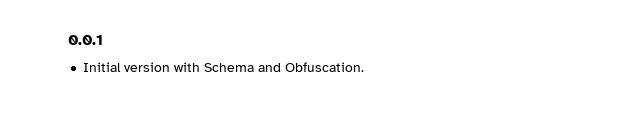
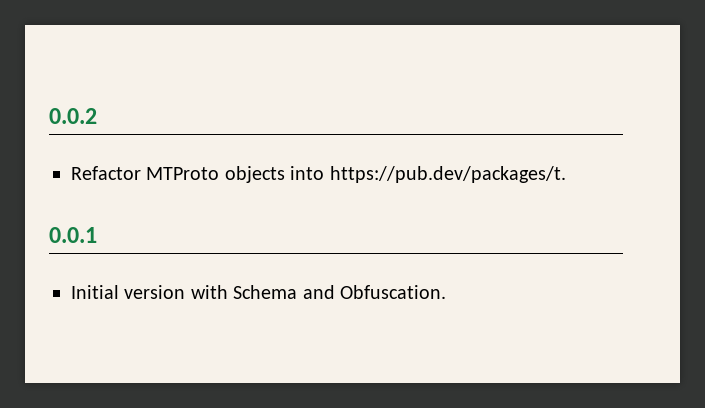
+ 0.0.2
+ Refactor MTProto objects into https://pub.dev/packages/t.

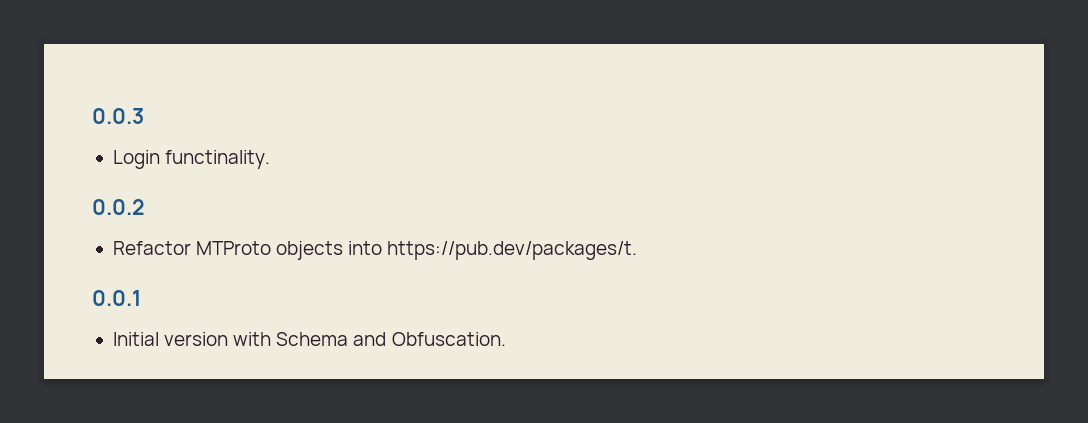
+ 0.0.3
+ Login functinality.

